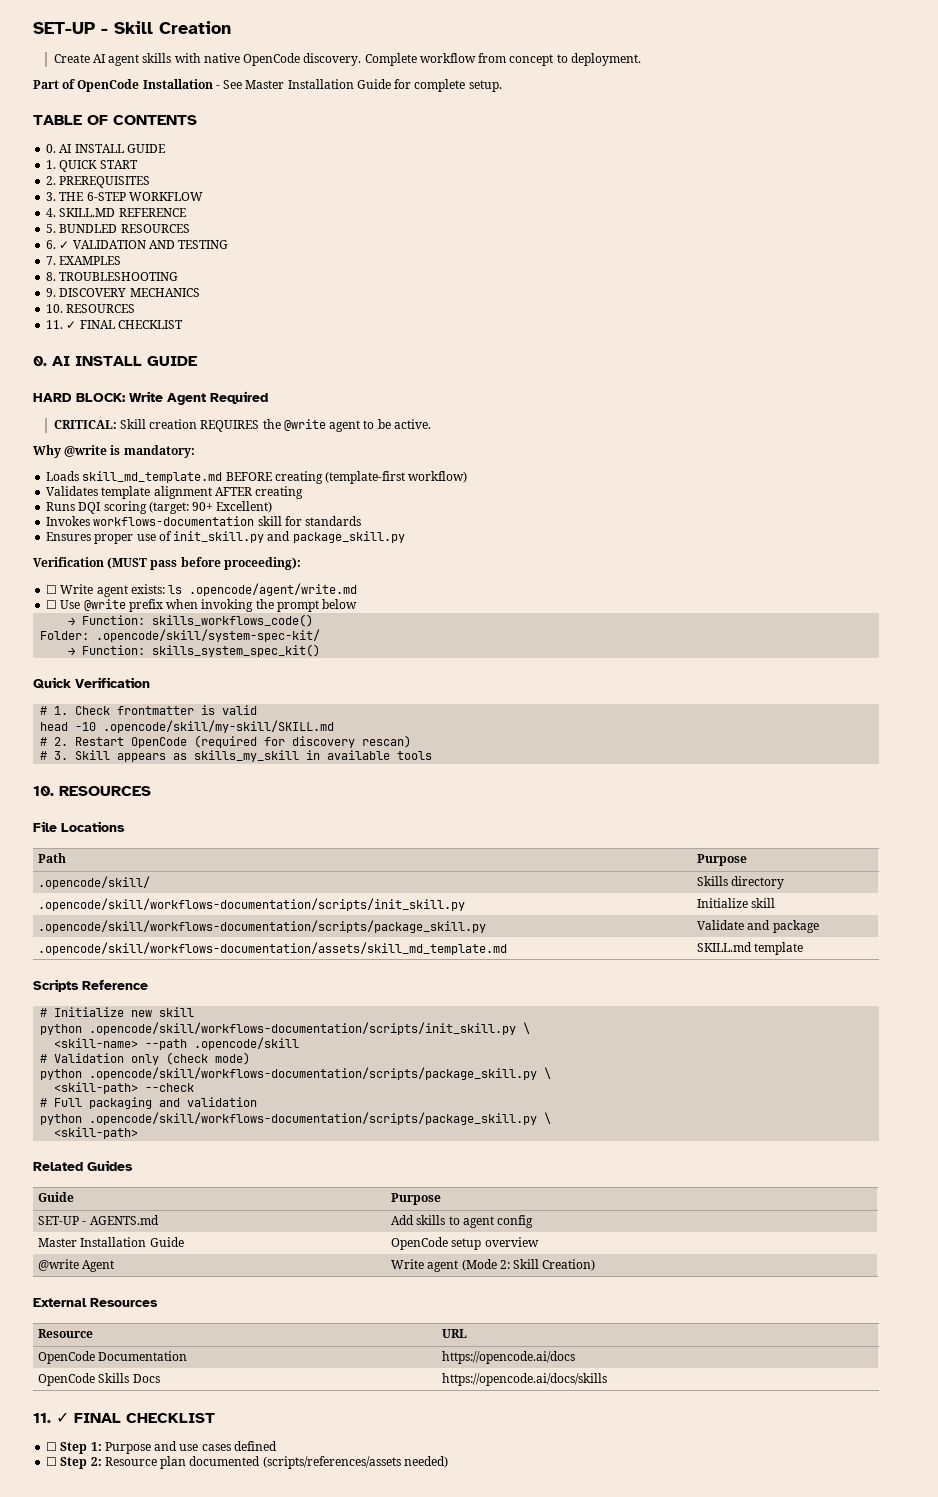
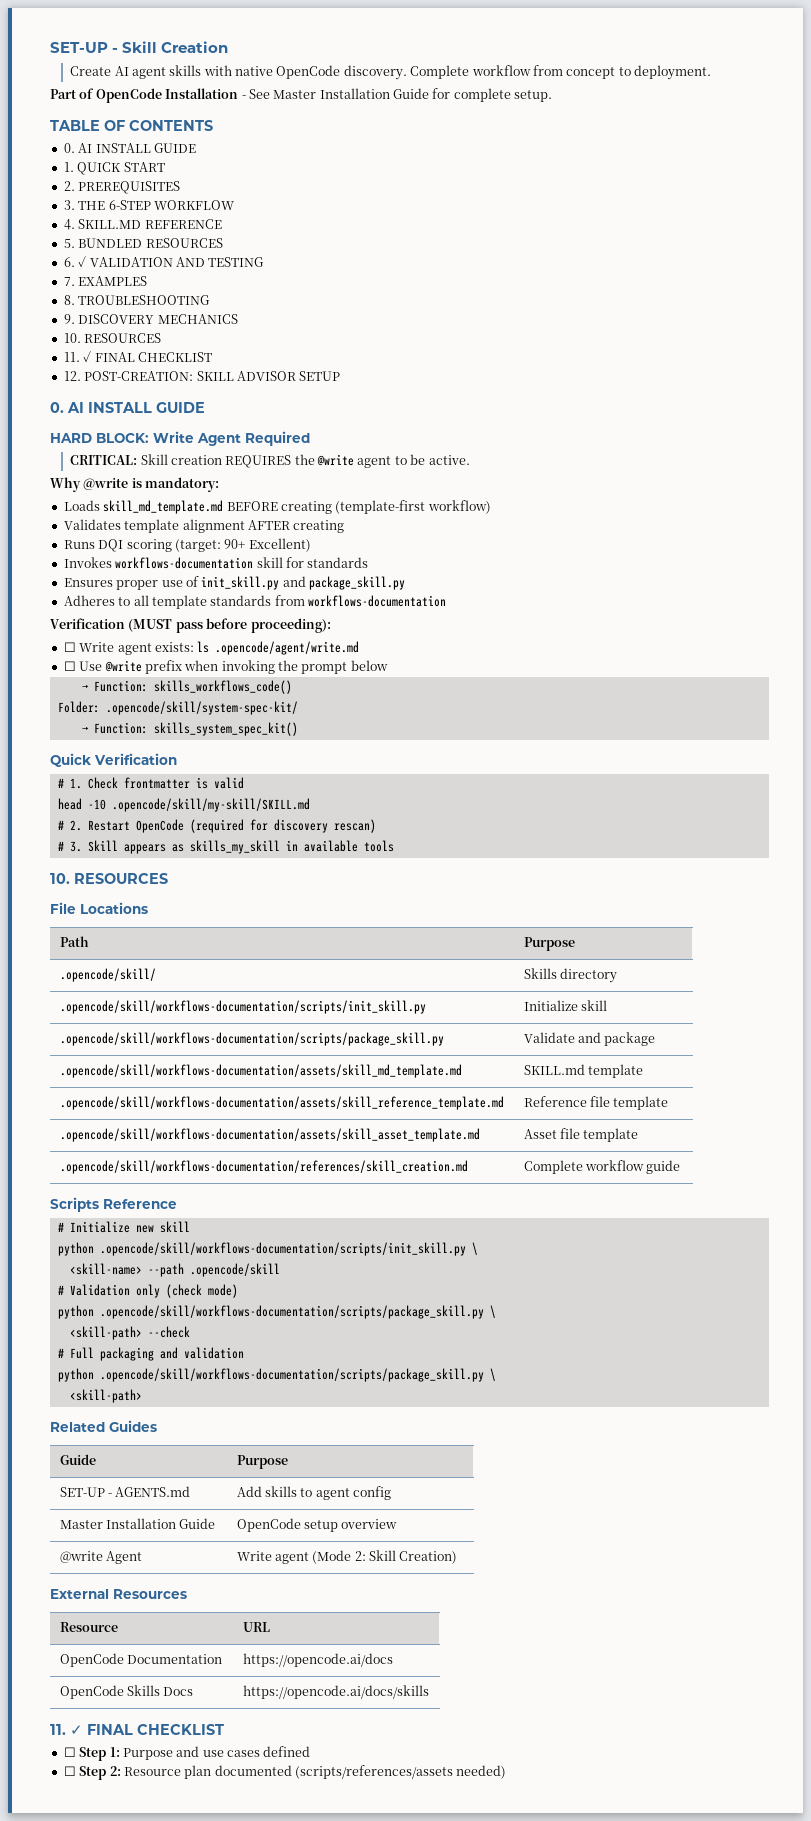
+ 12. POST-CREATION: SKILL ADVISOR SETUP
+ Adheres to all template standards from workflows-documentation
+ .opencode/skill/workflows-documentation/assets/skill_reference_template.md | Reference file template
+ .opencode/skill/workflows-documentation/assets/skill_asset_template.md | Asset file template
+ .opencode/skill/workflows-documentation/references/skill_creation.md | Complete workflow guide

